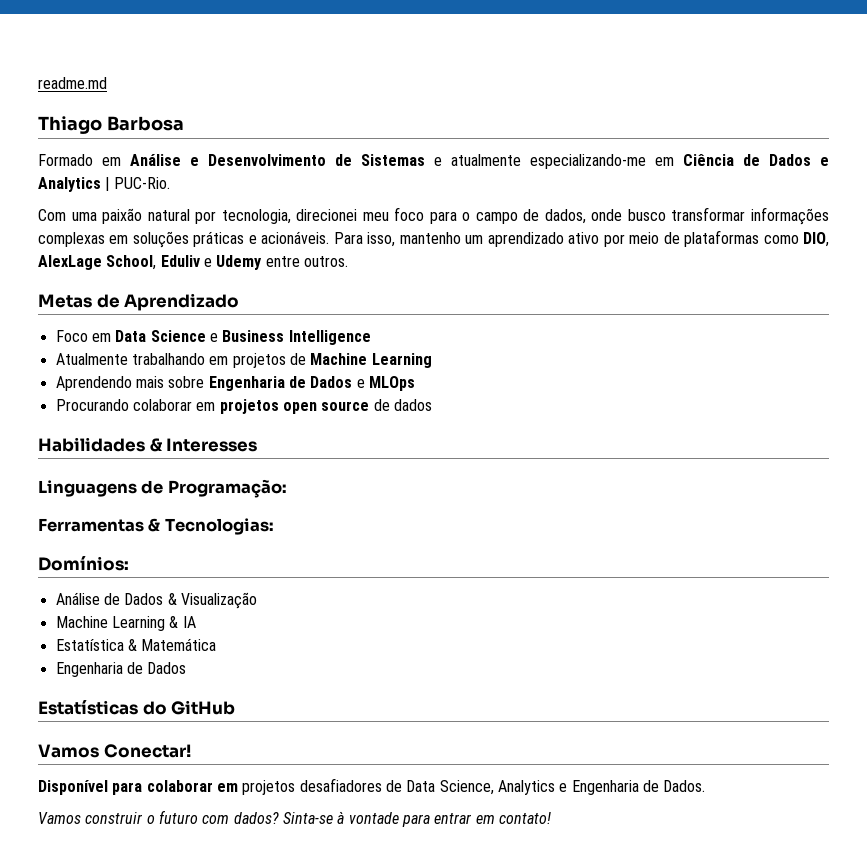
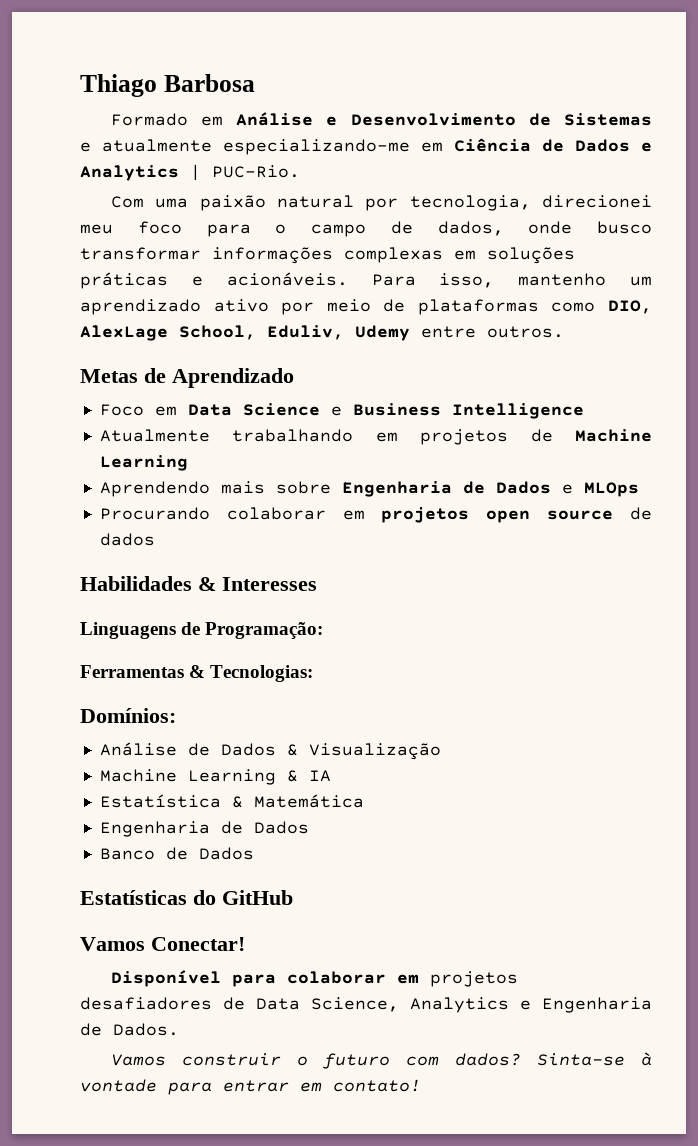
- readme.md
- Para isso, mantenho um aprendizado ativo por meio de plataformas como DIO, AlexLage School, Eduliv e Udemy entre outros.
+ Para isso, mantenho um aprendizado ativo por meio de plataformas como DIO, AlexLage School, Eduliv, Udemy entre outros.
+ Banco de Dados

